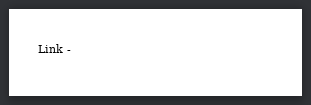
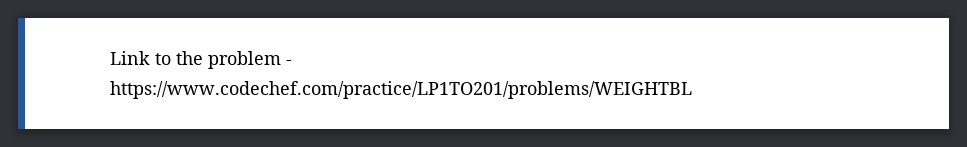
- Link -
+ Link to the problem - https://www.codechef.com/practice/LP1TO201/problems/WEIGHTBL

